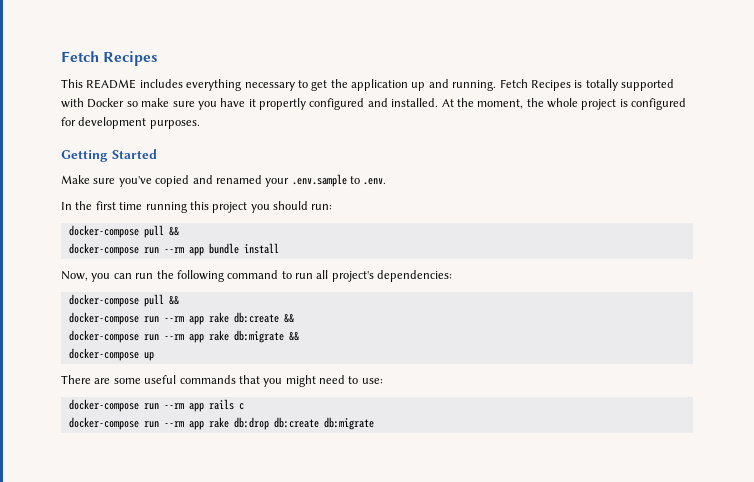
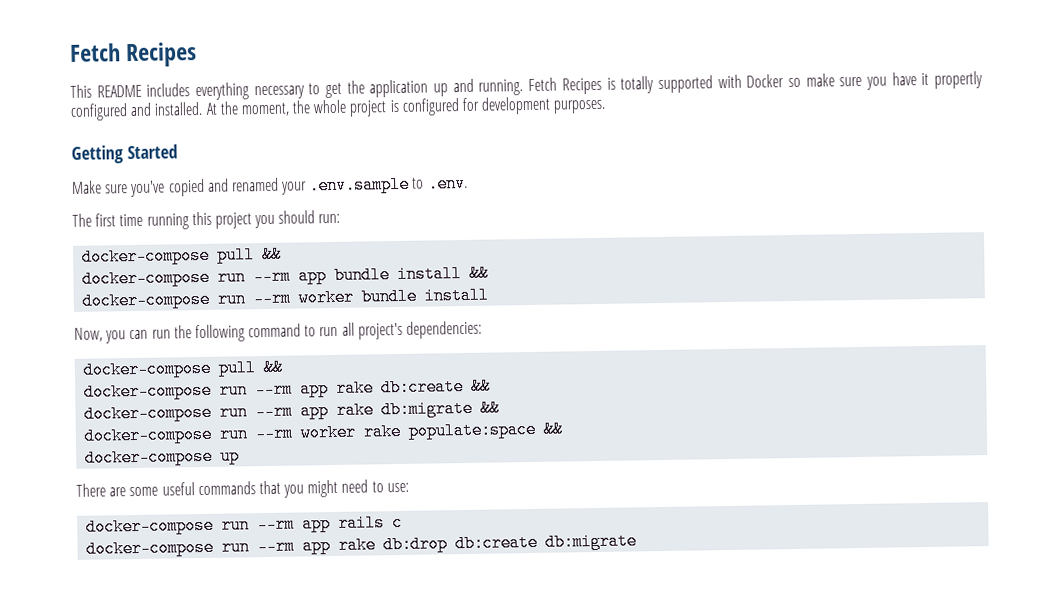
- In the first time running this project you should run:
+ The first time running this project you should run:
- docker-compose run --rm app bundle install
+ docker-compose run --rm app bundle install &&
+ docker-compose run --rm worker bundle install
+ docker-compose run --rm worker rake populate:space &&

